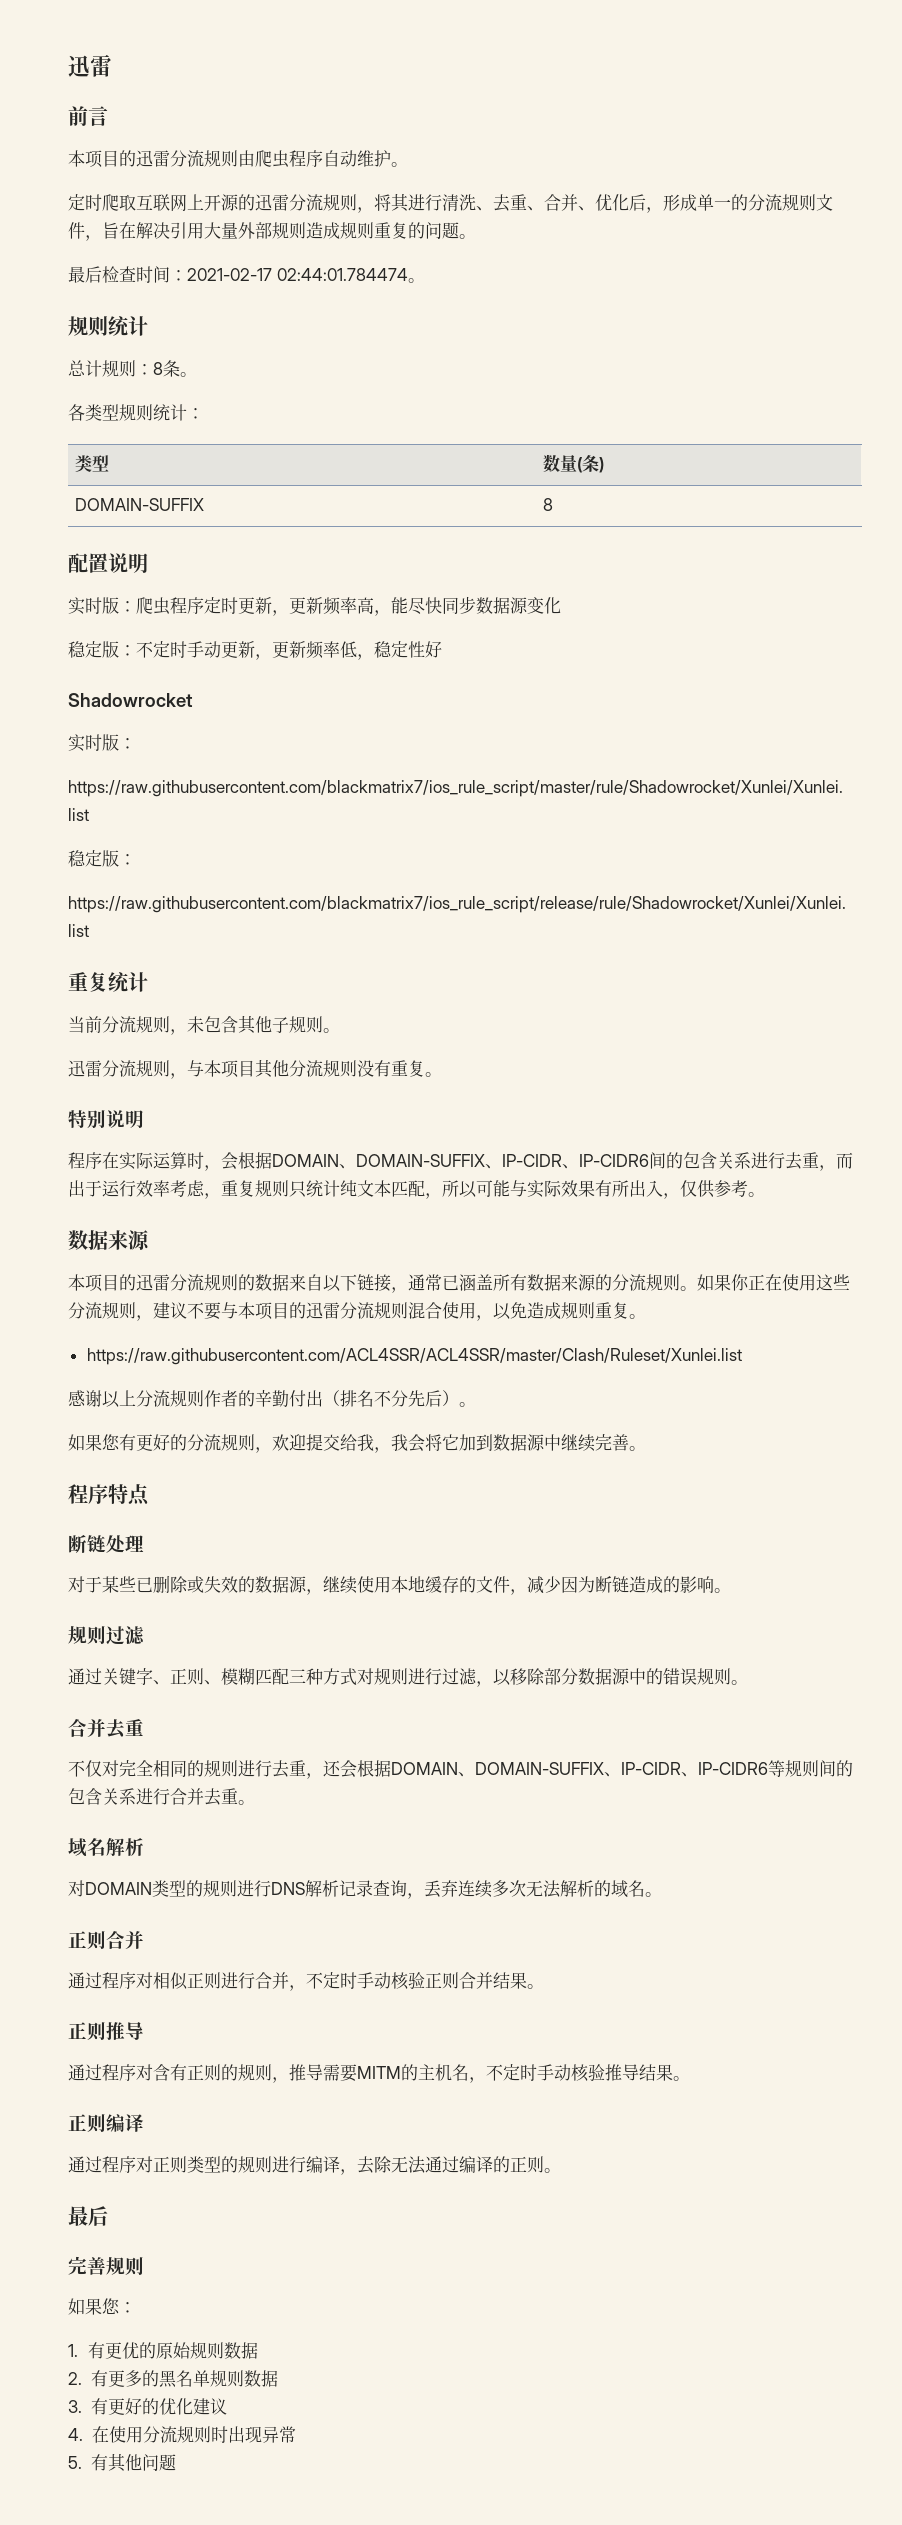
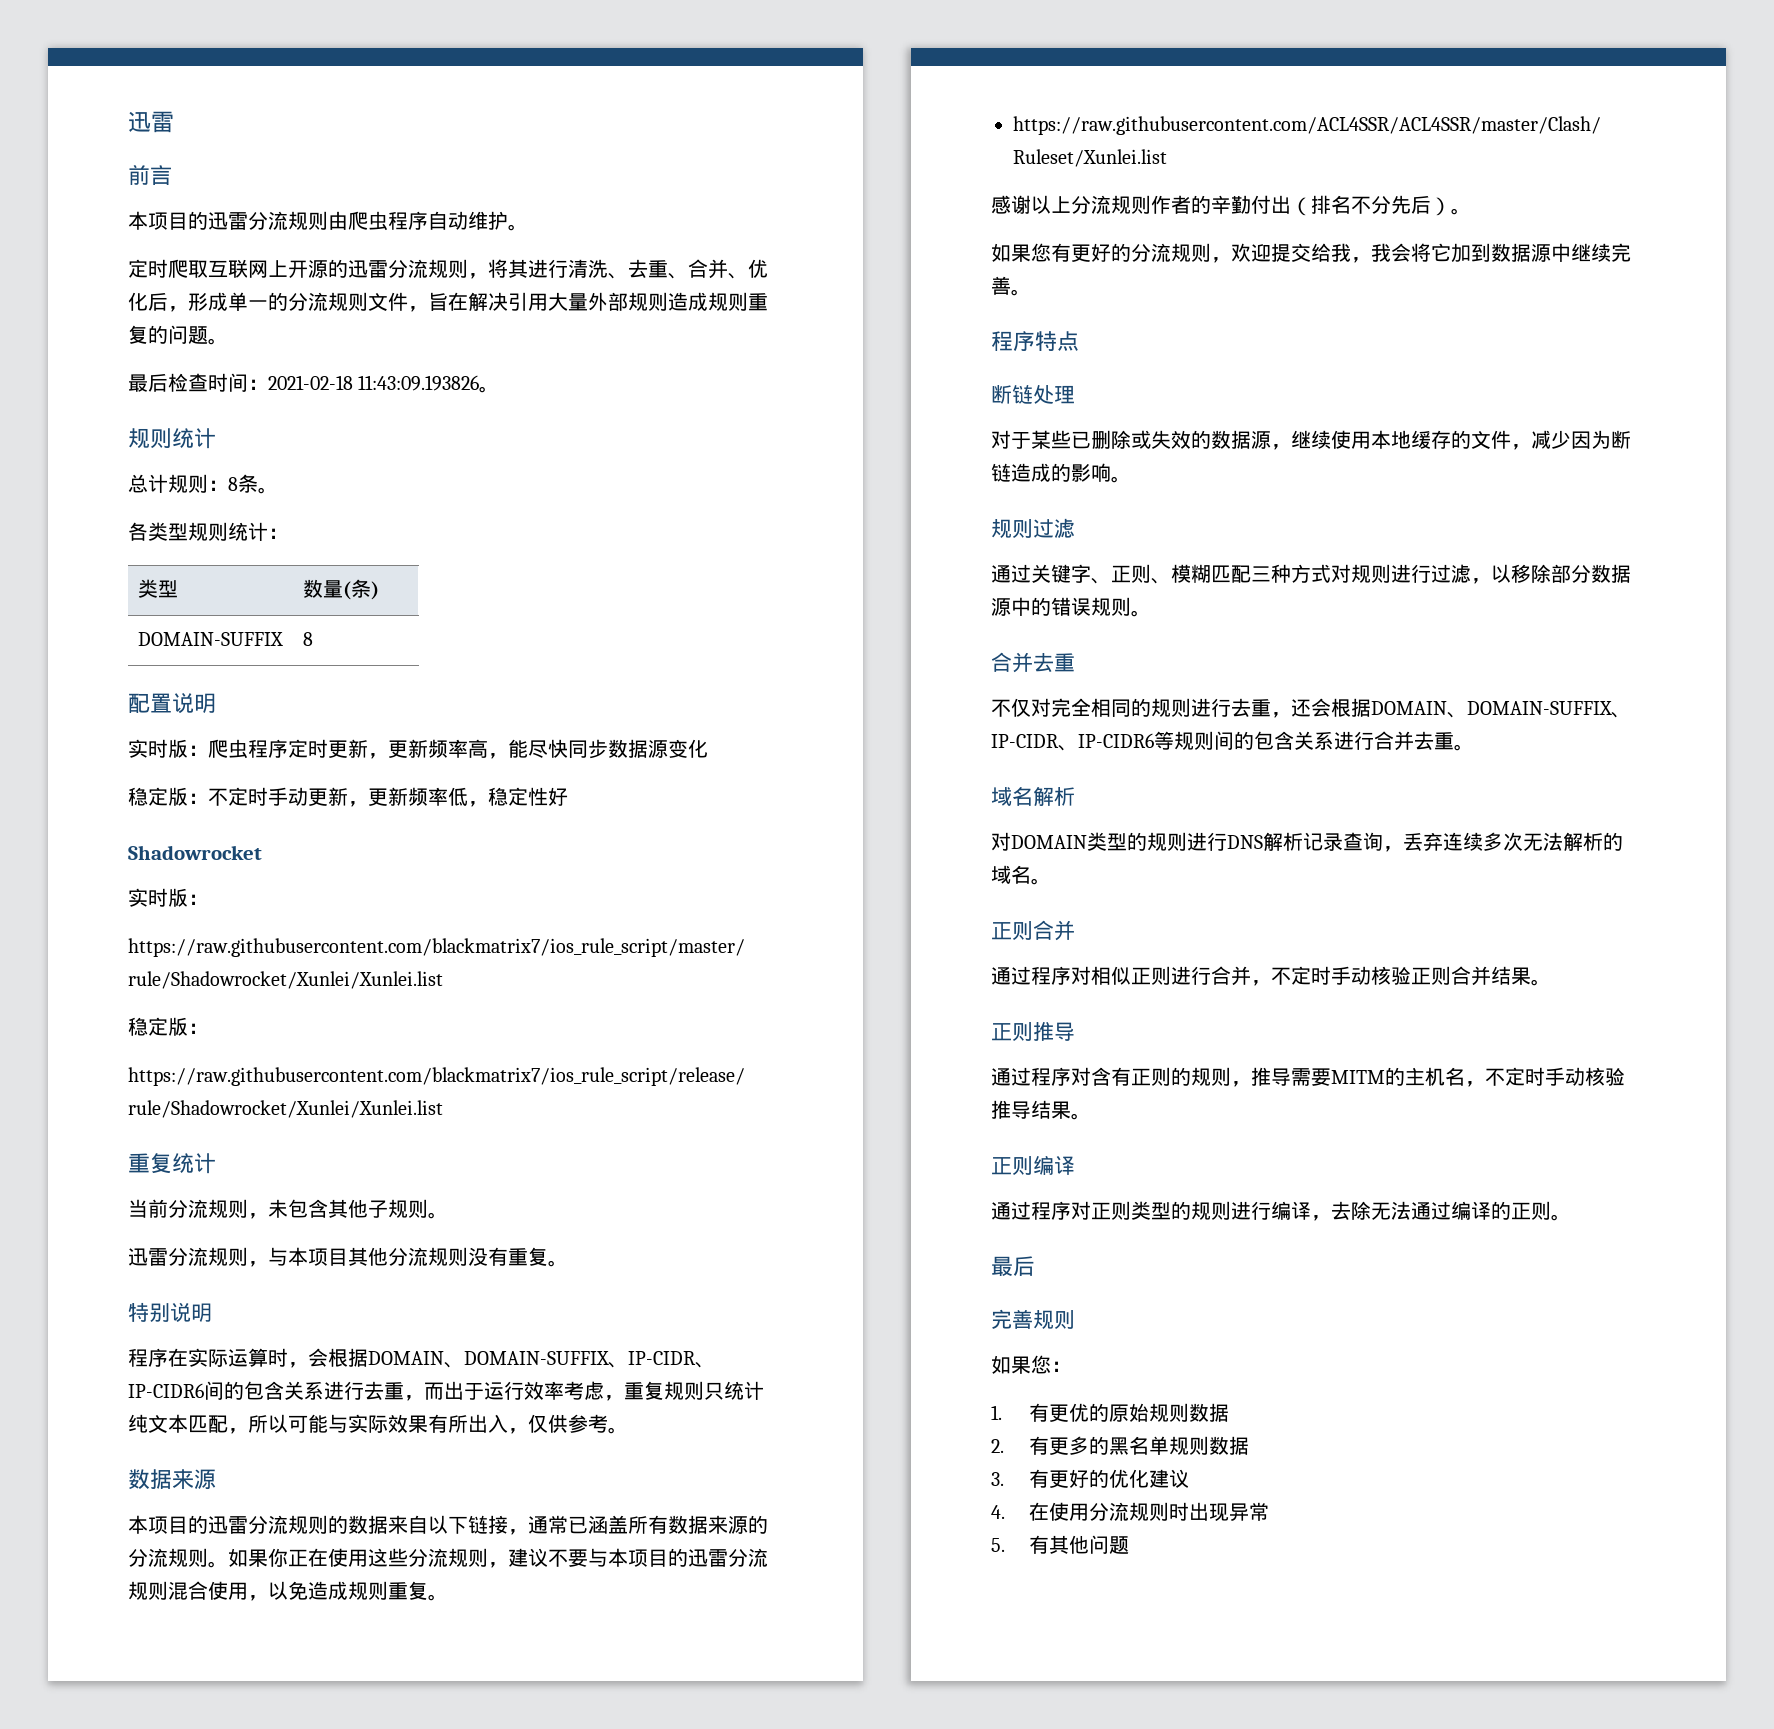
- 最后检查时间：2021-02-17 02:44:01.784474。
+ 最后检查时间：2021-02-18 11:43:09.193826。

